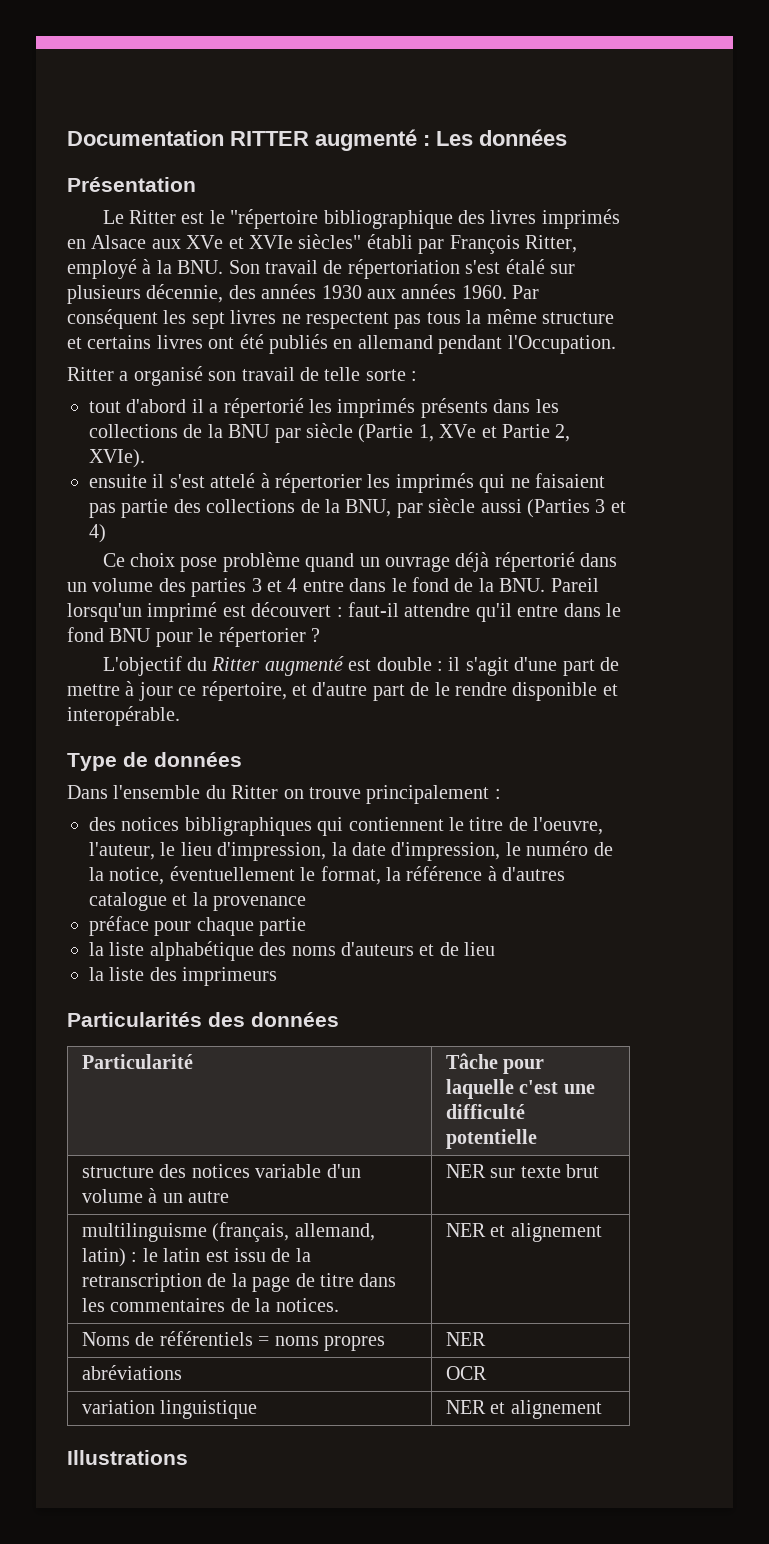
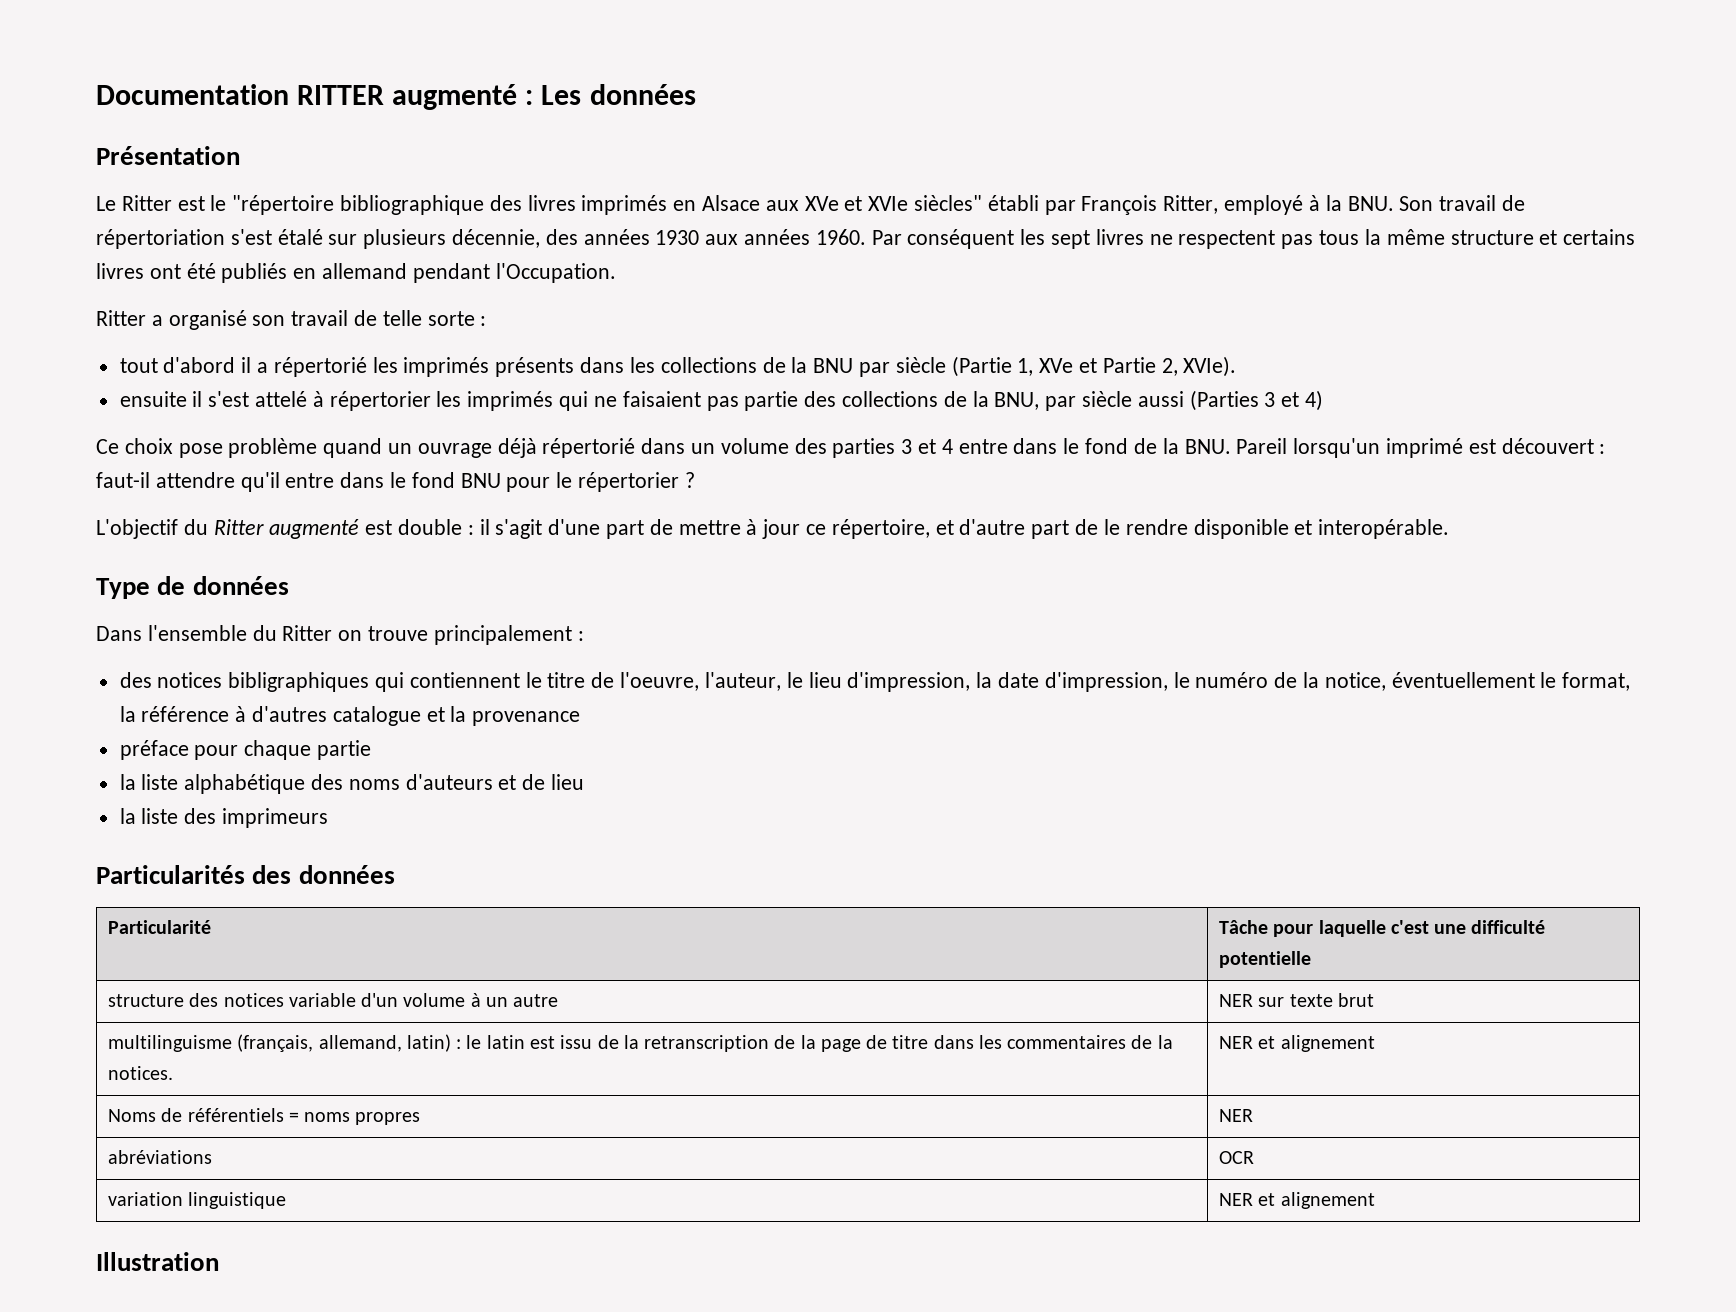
- Illustrations
+ Illustration

